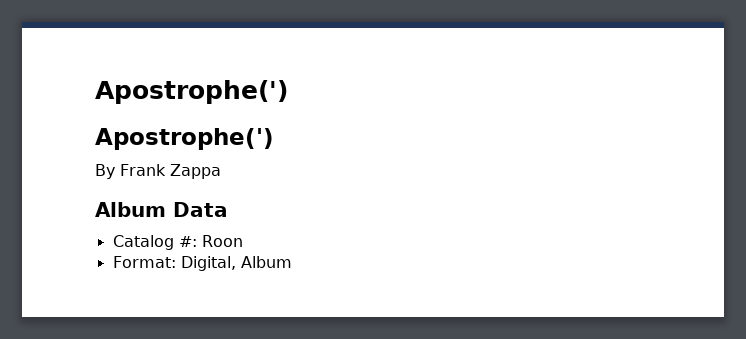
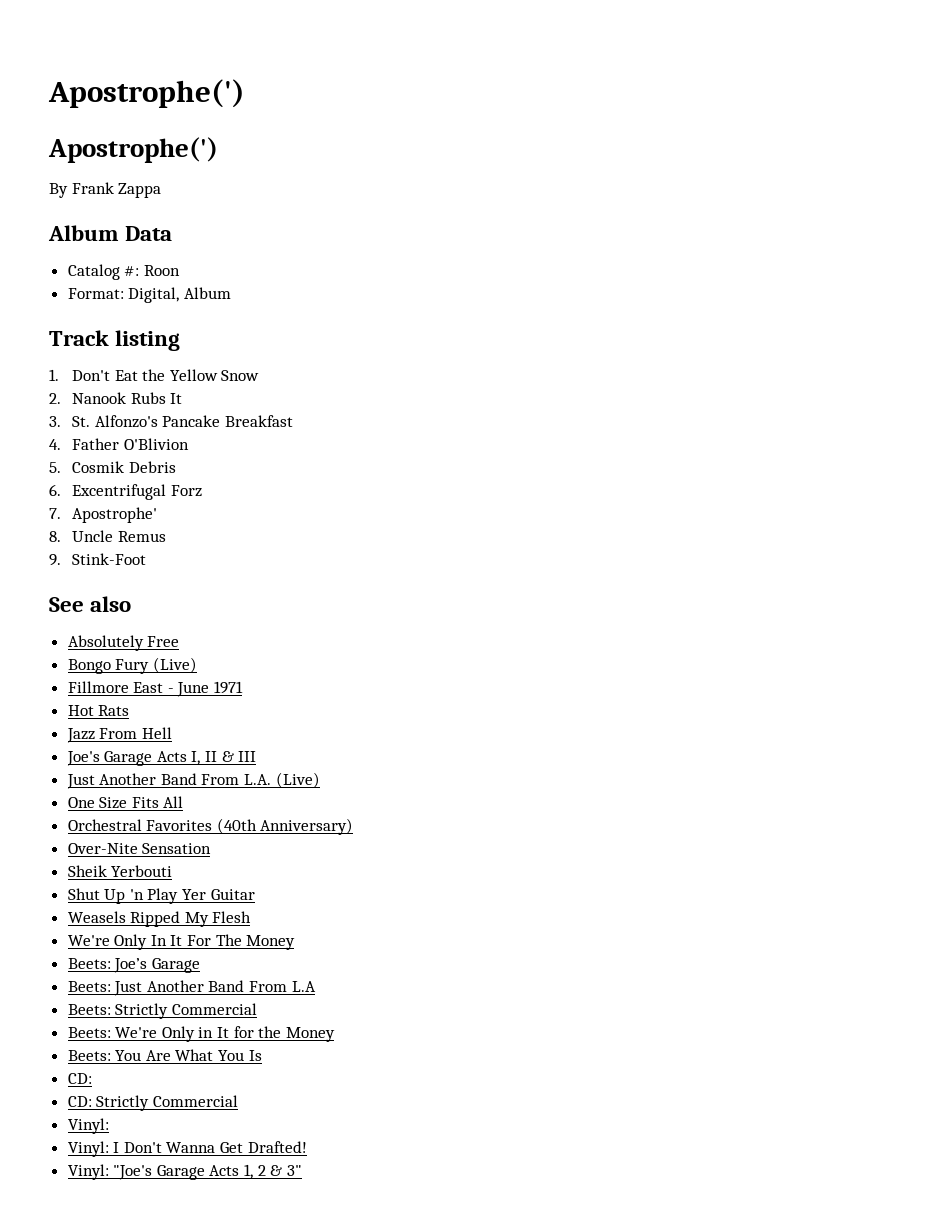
+ Track listing
+ 1. Don't Eat the Yellow Snow
+ 2. Nanook Rubs It
+ 3. St. Alfonzo's Pancake Breakfast
+ 4. Father O'Blivion
+ 5. Cosmik Debris
+ 6. Excentrifugal Forz
+ 7. Apostrophe'
+ 8. Uncle Remus
+ 9. Stink-Foot
+ See also
+ Absolutely Free
+ Bongo Fury (Live)
+ Fillmore East - June 1971
+ Hot Rats
+ Jazz From Hell
+ Joe's Garage Acts I, II & III
+ Just Another Band From L.A. (Live)
+ One Size Fits All
+ Orchestral Favorites (40th Anniversary)
+ Over-Nite Sensation
+ Sheik Yerbouti
+ Shut Up 'n Play Yer Guitar
+ Weasels Ripped My Flesh
+ We're Only In It For The Money
+ Beets: Joe’s Garage
+ Beets: Just Another Band From L.A
+ Beets: Strictly Commercial
+ Beets: We're Only in It for the Money
+ Beets: You Are What You Is
+ CD:
+ CD: Strictly Commercial
+ Vinyl:
+ Vinyl: I Don't Wanna Get Drafted!
+ Vinyl: "Joe's Garage Acts 1, 2 & 3"

